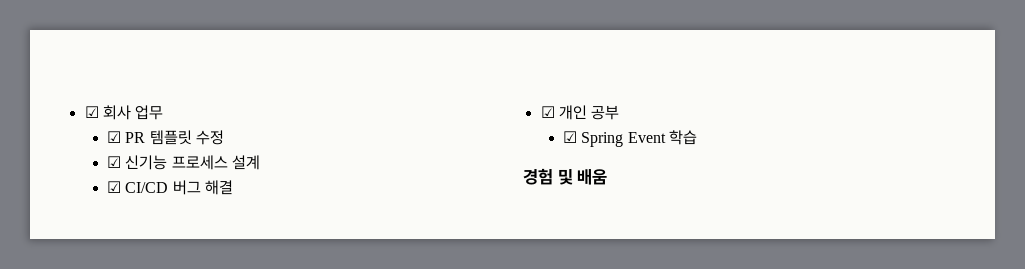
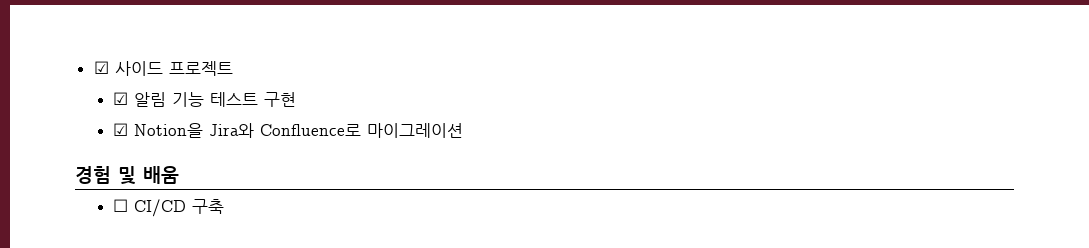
- ☑ 회사 업무
- ☑ PR 템플릿 수정
- ☑ 신기능 프로세스 설계
- ☑ CI/CD 버그 해결
- ☑ 개인 공부
- ☑ Spring Event 학습
+ ☑ 사이드 프로젝트
+ ☑ 알림 기능 테스트 구현
+ ☑ Notion을 Jira와 Confluence로 마이그레이션
+ ☐ CI/CD 구축

